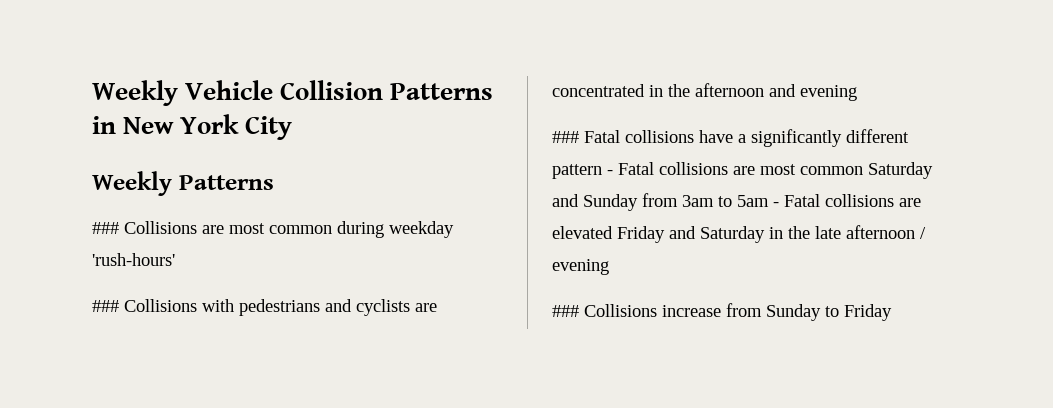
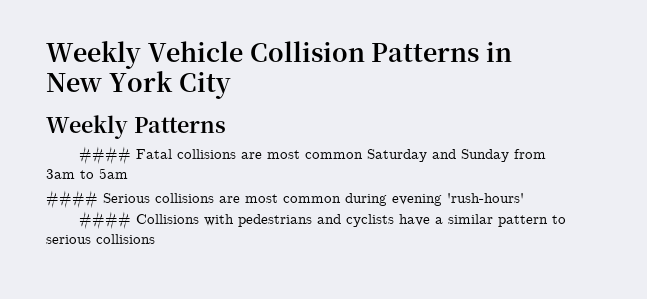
- ### Collisions are most common during weekday 'rush-hours'
- ### Collisions with pedestrians and cyclists are concentrated in the afternoon and evening
- ### Fatal collisions have a significantly different pattern - Fatal collisions are most common Saturday and Sunday from 3am to 5am - Fatal collisions are elevated Friday and Saturday in the late afternoon / evening
- ### Collisions increase from Sunday to Friday
+ #### Fatal collisions are most common Saturday and Sunday from 3am to 5am
+ #### Serious collisions are most common during evening 'rush-hours'
+ #### Collisions with pedestrians and cyclists have a similar pattern to serious collisions

